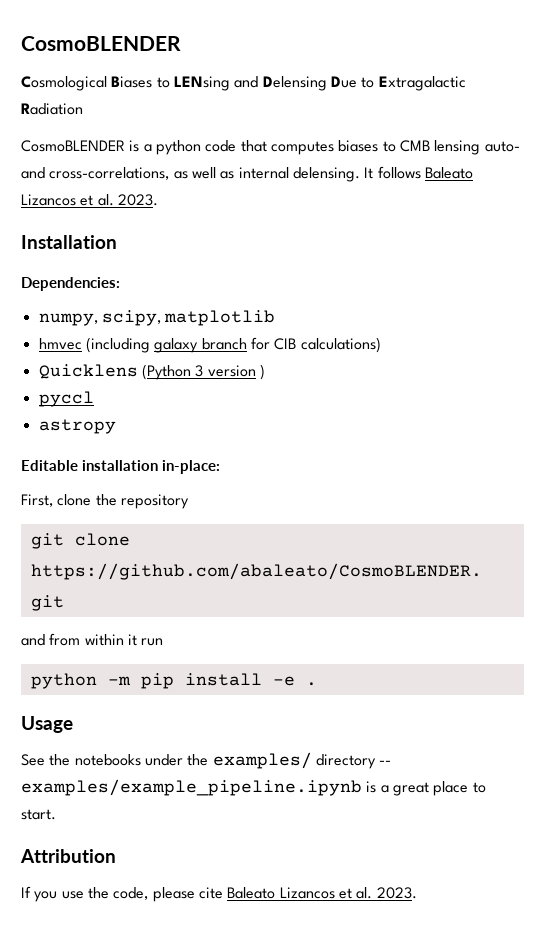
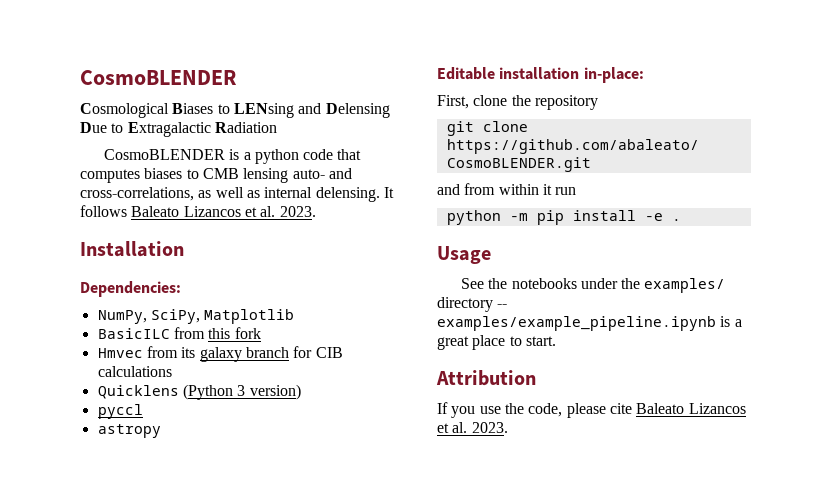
- numpy, scipy, matplotlib
- hmvec (including galaxy branch for CIB calculations)
+ NumPy, SciPy, Matplotlib
+ BasicILC from this fork
+ Hmvec from its galaxy branch for CIB calculations
- Quicklens (Python 3 version )
+ Quicklens (Python 3 version)

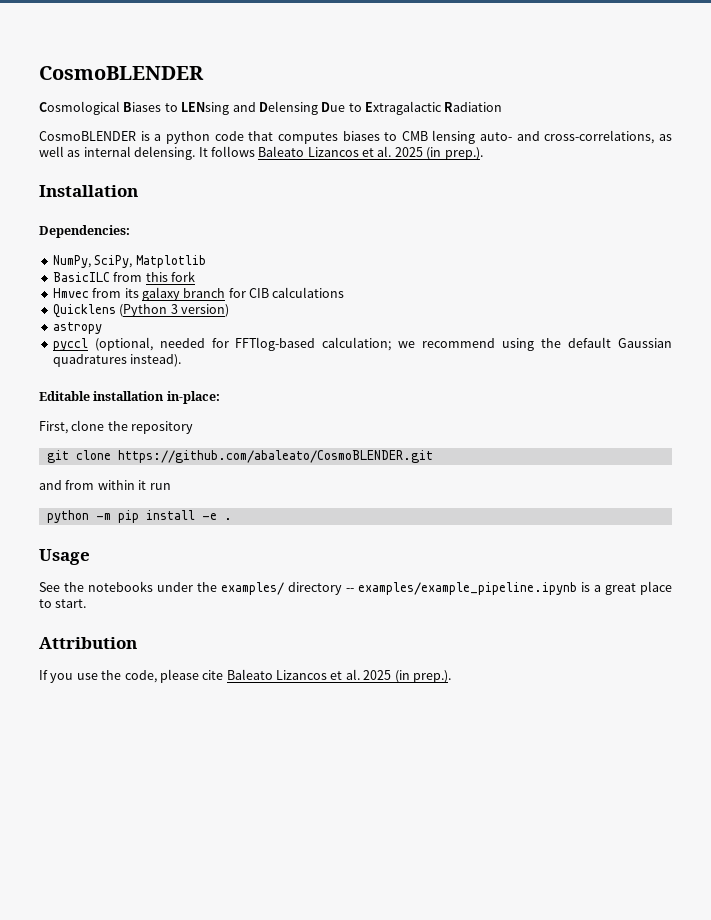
- It follows Baleato Lizancos et al. 2023.
+ It follows Baleato Lizancos et al. 2025 (in prep.).
+ astropy
- pyccl
- astropy
+ pyccl (optional, needed for FFTlog-based calculation; we recommend using the default Gaussian quadratures instead).
- If you use the code, please cite Baleato Lizancos et al. 2023.
+ If you use the code, please cite Baleato Lizancos et al. 2025 (in prep.).

